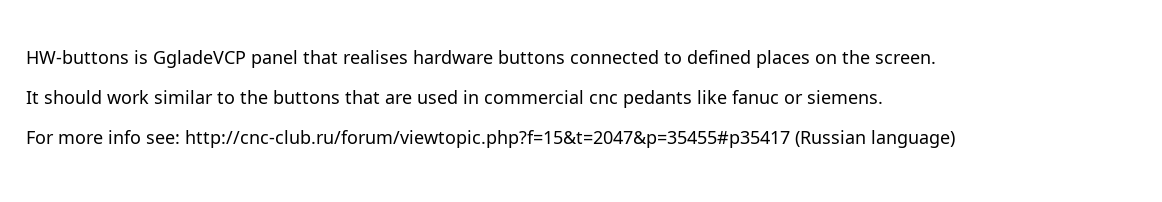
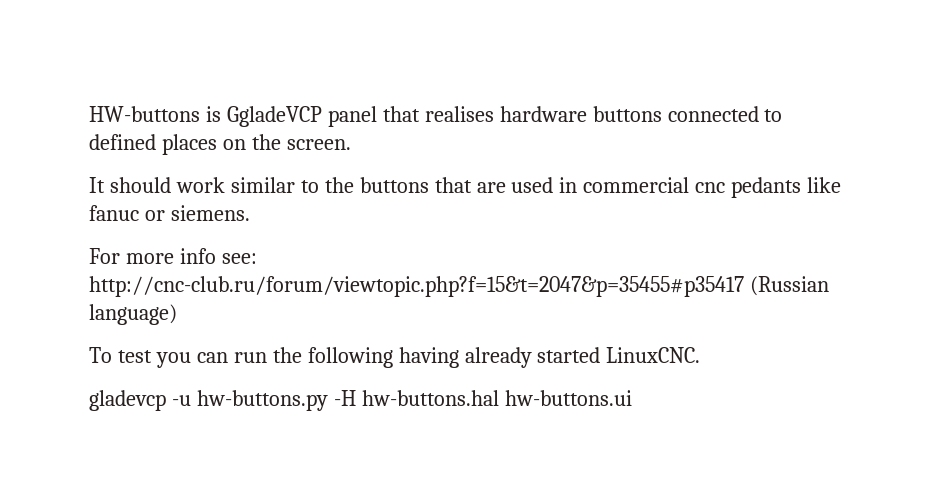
+ To test you can run the following having already started LinuxCNC.
+ gladevcp -u hw-buttons.py -H hw-buttons.hal hw-buttons.ui

